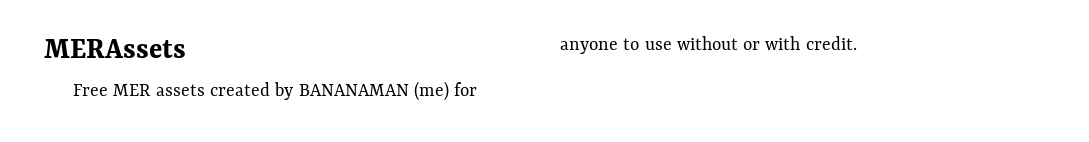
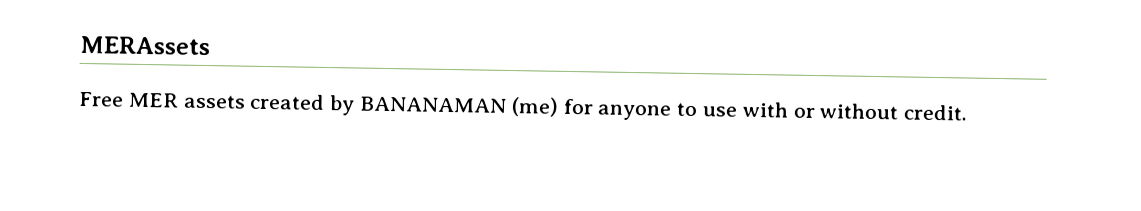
- Free MER assets created by BANANAMAN (me) for anyone to use without or with credit.
+ Free MER assets created by BANANAMAN (me) for anyone to use with or without credit.

